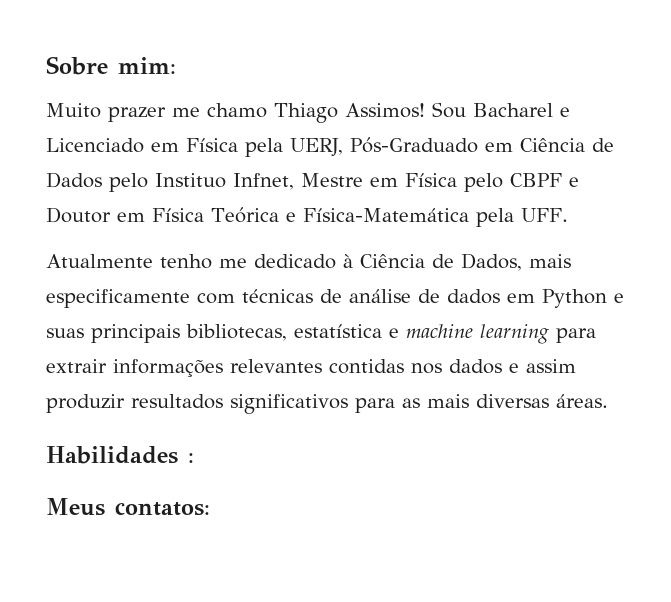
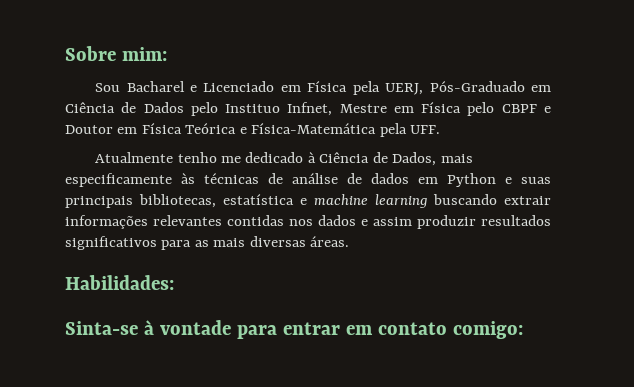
- Muito prazer me chamo Thiago Assimos!
- Atualmente tenho me dedicado à Ciência de Dados, mais especificamente com técnicas de análise de dados em Python e suas principais bibliotecas, estatística e machine learning para extrair informações relevantes contidas nos dados e assim produzir resultados significativos para as mais diversas áreas.
+ Atualmente tenho me dedicado à Ciência de Dados, mais especificamente às técnicas de análise de dados em Python e suas principais bibliotecas, estatística e machine learning buscando extrair informações relevantes contidas nos dados e assim produzir resultados significativos para as mais diversas áreas.
- Habilidades :
- Meus contatos:
+ Habilidades:
+ Sinta-se à vontade para entrar em contato comigo:

